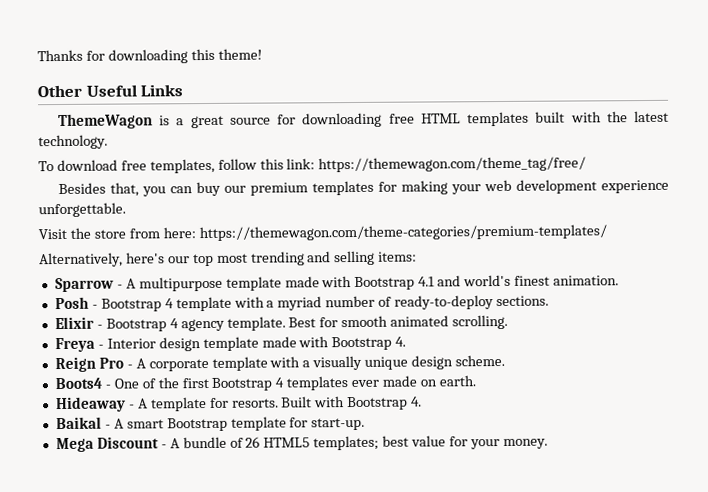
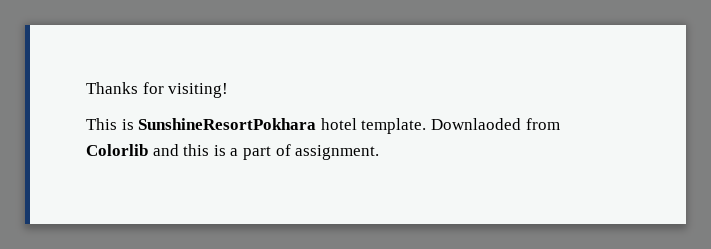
- Thanks for downloading this theme!
- Other Useful Links
- ThemeWagon is a great source for downloading free HTML templates built with the latest technology.
- To download free templates, follow this link: https://themewagon.com/theme_tag/free/
- Besides that, you can buy our premium templates for making your web development experience unforgettable.
- Visit the store from here: https://themewagon.com/theme-categories/premium-templates/
- Alternatively, here's our top most trending and selling items:
- Sparrow - A multipurpose template made with Bootstrap 4.1 and world's finest animation.
- Posh - Bootstrap 4 template with a myriad number of ready-to-deploy sections.
- Elixir - Bootstrap 4 agency template. Best for smooth animated scrolling.
- Freya - Interior design template made with Bootstrap 4.
- Reign Pro - A corporate template with a visually unique design scheme.
- Boots4 - One of the first Bootstrap 4 templates ever made on earth.
- Hideaway - A template for resorts. Built with Bootstrap 4.
- Baikal - A smart Bootstrap template for start-up.
- Mega Discount - A bundle of 26 HTML5 templates; best value for your money.
+ Thanks for visiting!
+ This is SunshineResortPokhara hotel template. Downlaoded from Colorlib and this is a part of assignment.

